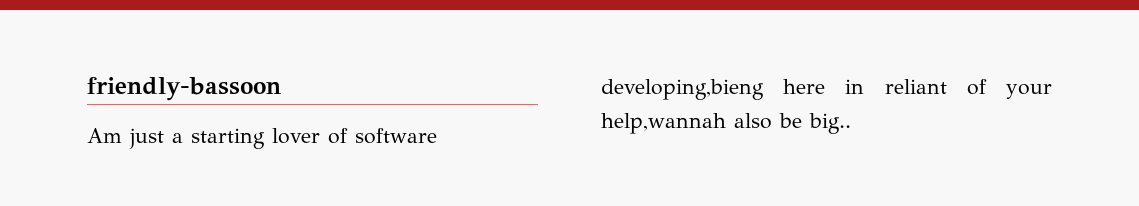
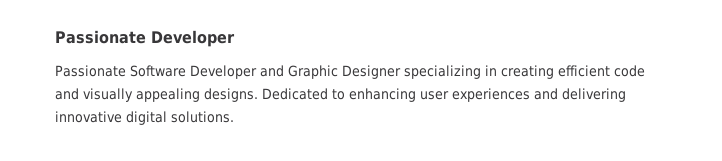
- friendly-bassoon
- Am just a starting lover of software developing,bieng here in reliant of your help,wannah also be big..
+ Passionate Developer
+ Passionate Software Developer and Graphic Designer specializing in creating efficient code and visually appealing designs. Dedicated to enhancing user experiences and delivering innovative digital solutions.

